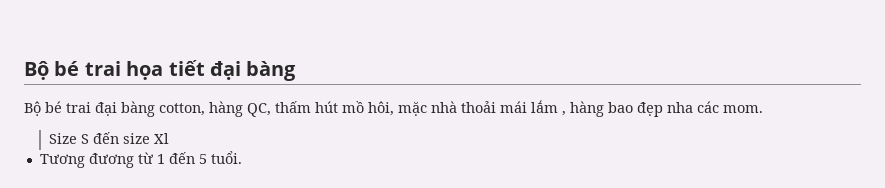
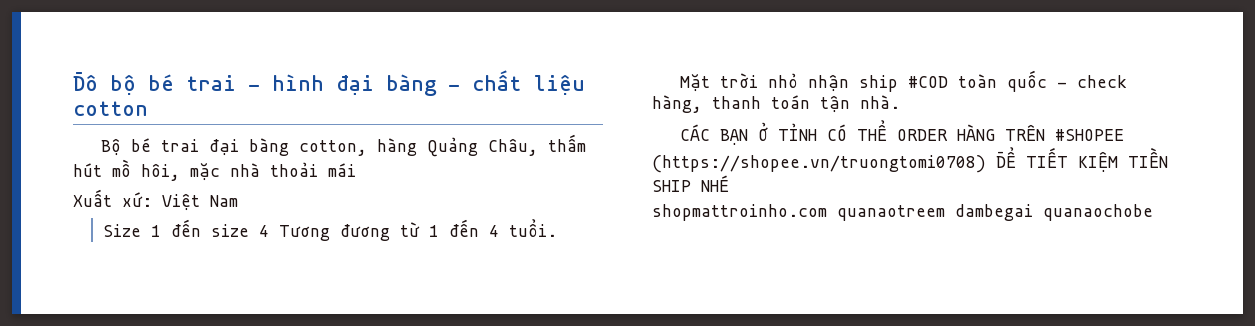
- Bộ bé trai họa tiết đại bàng
+ Đô bộ bé trai - hình đại bàng - chất liệu cotton
- Bộ bé trai đại bàng cotton, hàng QC, thấm hút mồ hôi, mặc nhà thoải mái lắm , hàng bao đẹp nha các mom.
+ Bộ bé trai đại bàng cotton, hàng Quảng Châu, thấm hút mồ hôi, mặc nhà thoải mái
+ Xuất xứ: Việt Nam
- Size S đến size Xl
- Tương đương từ 1 đến 5 tuổi.
+ Size 1 đến size 4 Tương đương từ 1 đến 4 tuổi.
+ Mặt trời nhỏ nhận ship #COD toàn quốc - check hàng, thanh toán tận nhà.
+ CÁC BẠN Ở TỈNH CÓ THỂ ORDER HÀNG TRÊN #SHOPEE (https://shopee.vn/truongtomi0708) ĐỂ TIẾT KIỆM TIỀN SHIP NHÉ
+ shopmattroinho.com quanaotreem dambegai quanaochobe

